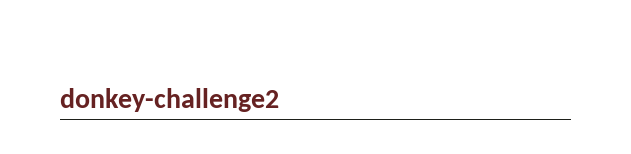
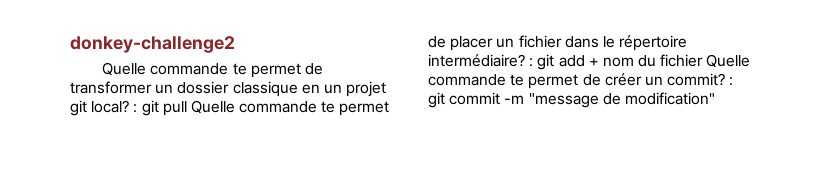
+ Quelle commande te permet de transformer un dossier classique en un projet git local? : git pull Quelle commande te permet de placer un fichier dans le répertoire intermédiaire? : git add + nom du fichier Quelle commande te permet de créer un commit? : git commit -m "message de modification"

